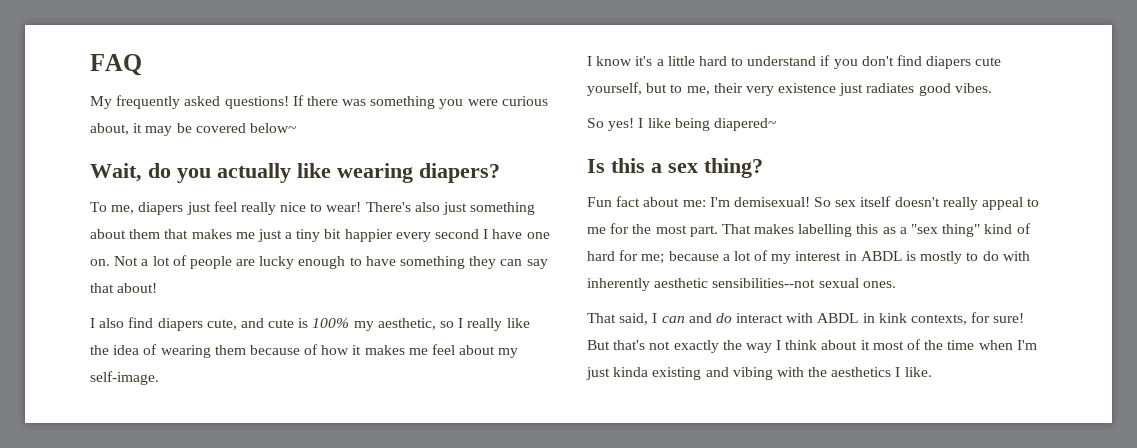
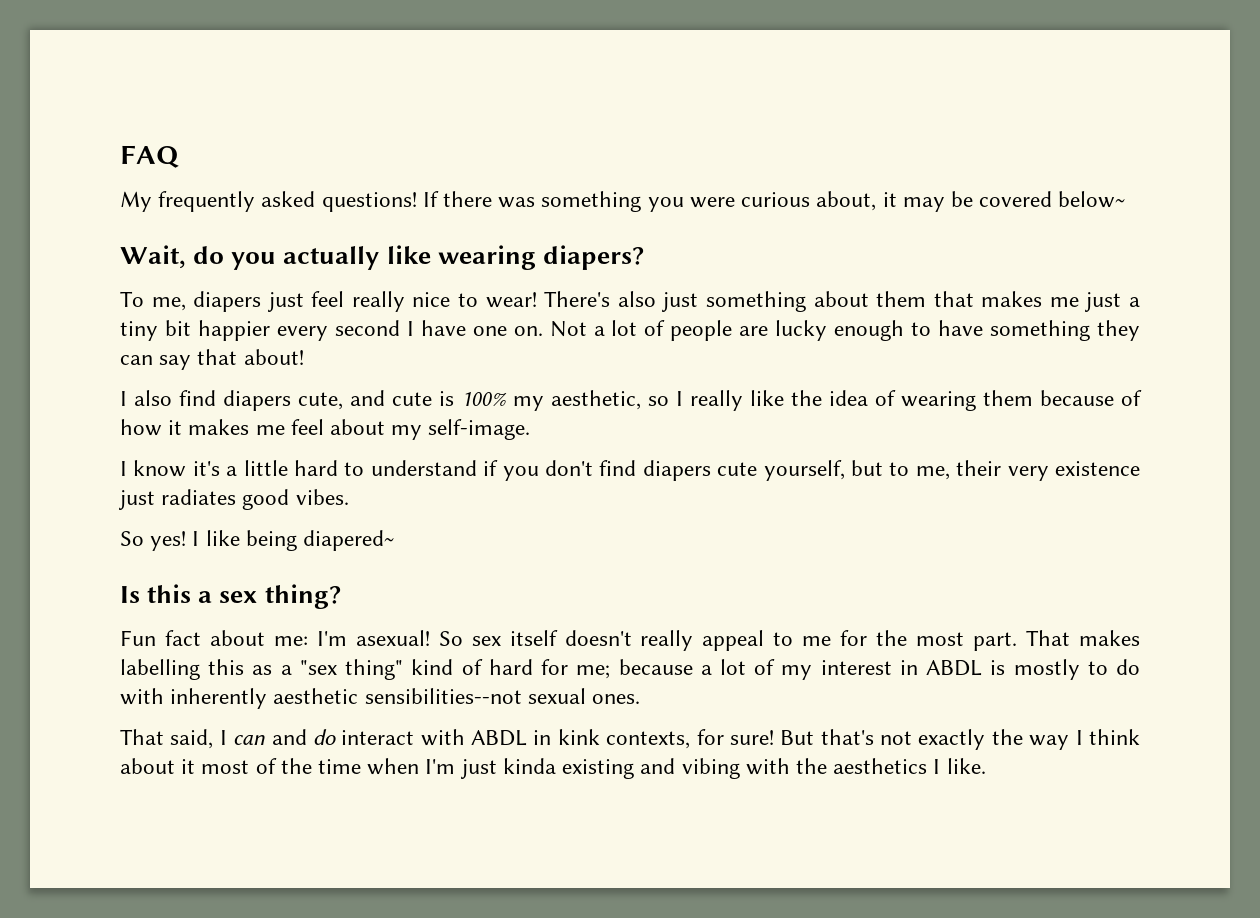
- Fun fact about me: I'm demisexual!
+ Fun fact about me: I'm asexual!

